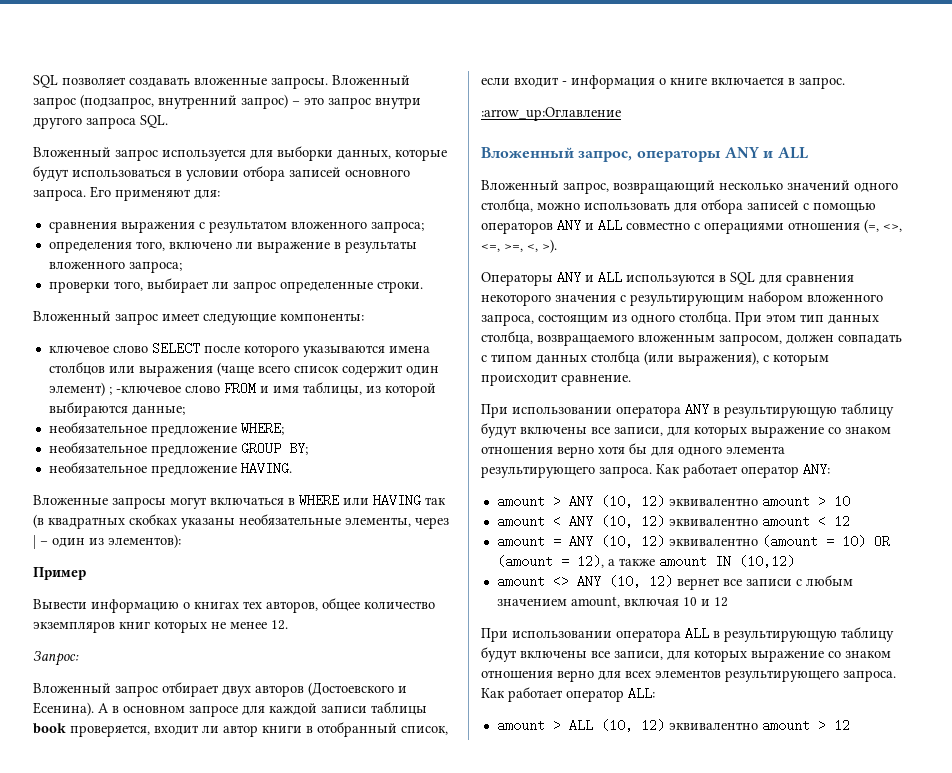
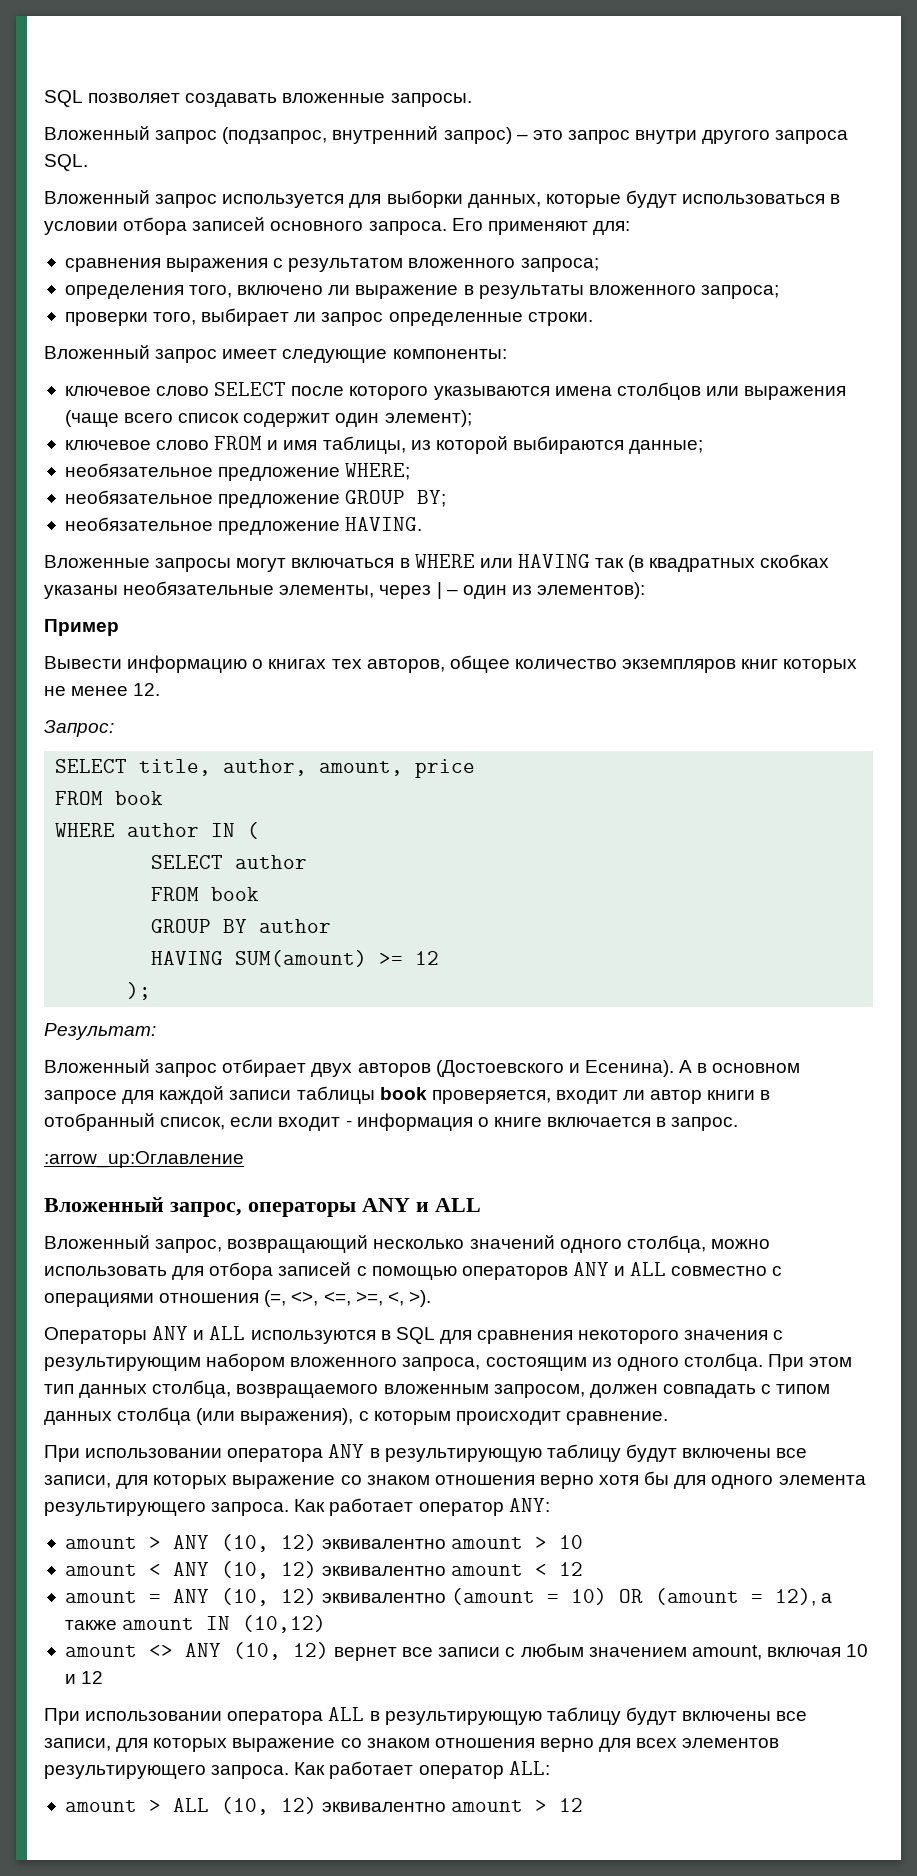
- SQL позволяет создавать вложенные запросы. Вложенный запрос (подзапрос, внутренний запрос) – это запрос внутри другого запроса SQL.
+ SQL позволяет создавать вложенные запросы.
+ Вложенный запрос (подзапрос, внутренний запрос) – это запрос внутри другого запроса SQL.
- ключевое слово SELECT после которого указываются имена столбцов или выражения (чаще всего список содержит один элемент) ; -ключевое слово FROM и имя таблицы, из которой выбираются данные;
+ ключевое слово SELECT после которого указываются имена столбцов или выражения (чаще всего список содержит один элемент);
+ ключевое слово FROM и имя таблицы, из которой выбираются данные;
+ SELECT title, author, amount, price
+ FROM book
+ WHERE author IN (
+ SELECT author
+ FROM book
+ GROUP BY author
+ HAVING SUM(amount) >= 12
+ );
+ Результат:

